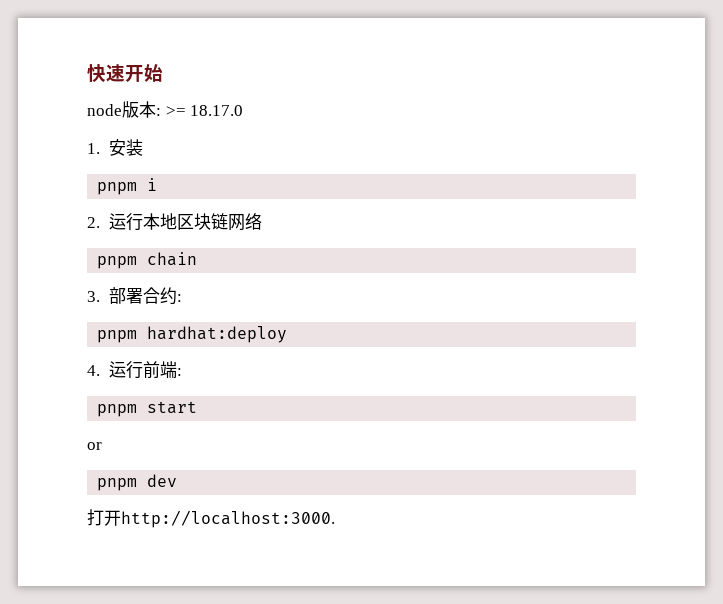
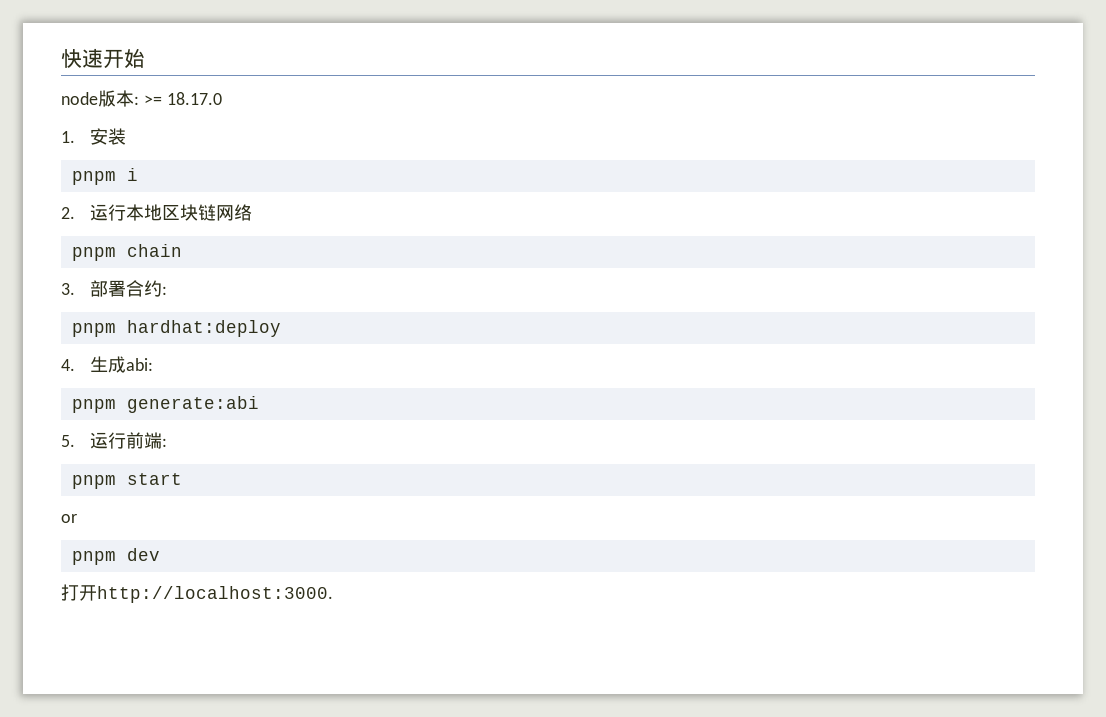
- 4.运行前端:
+ 4.生成abi:
+ pnpm generate:abi
+ 5.运行前端:

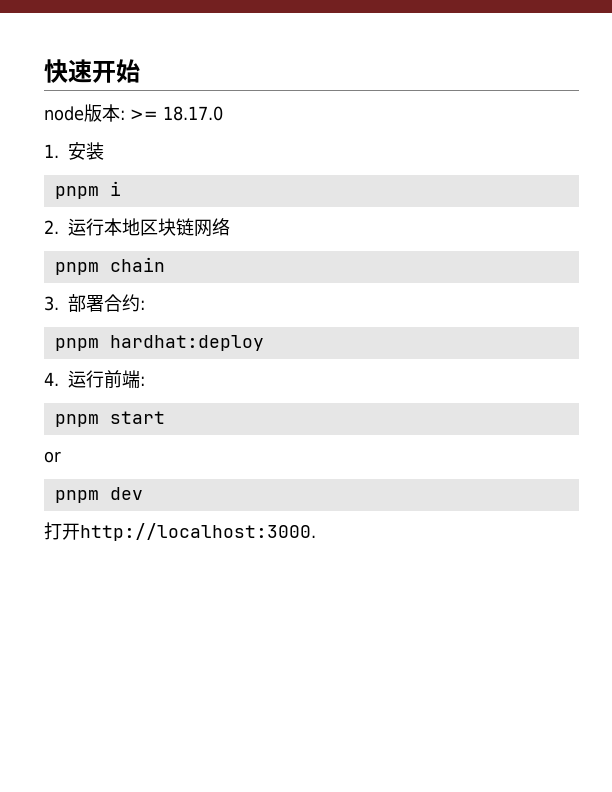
- 4.生成abi:
- pnpm generate:abi
- 5.运行前端:
+ 4.运行前端:

